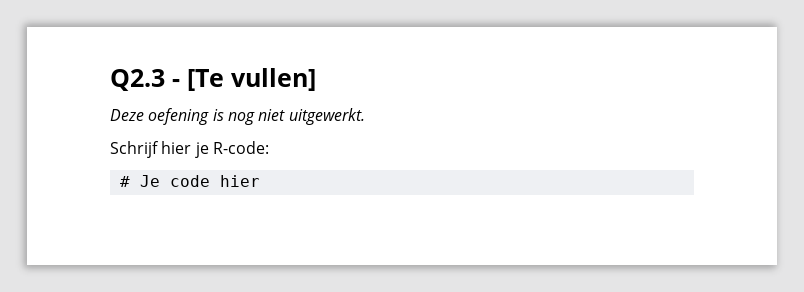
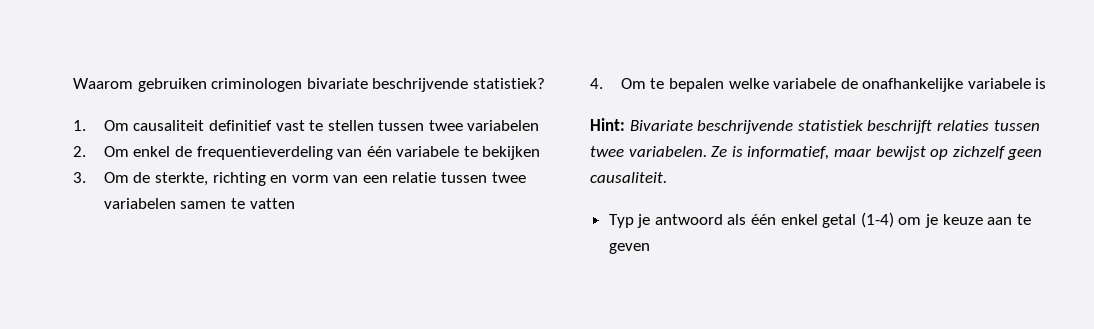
- Q2.3 - [Te vullen]
- Deze oefening is nog niet uitgewerkt.
- Schrijf hier je R-code:
- # Je code hier
+ Waarom gebruiken criminologen bivariate beschrijvende statistiek?
+ 1. Om causaliteit definitief vast te stellen tussen twee variabelen
+ 2. Om enkel de frequentieverdeling van één variabele te bekijken
+ 3. Om de sterkte, richting en vorm van een relatie tussen twee variabelen samen te vatten
+ 4. Om te bepalen welke variabele de onafhankelijke variabele is
+ Hint: Bivariate beschrijvende statistiek beschrijft relaties tussen twee variabelen. Ze is informatief, maar bewijst op zichzelf geen causaliteit.
+ Typ je antwoord als één enkel getal (1-4) om je keuze aan te geven

